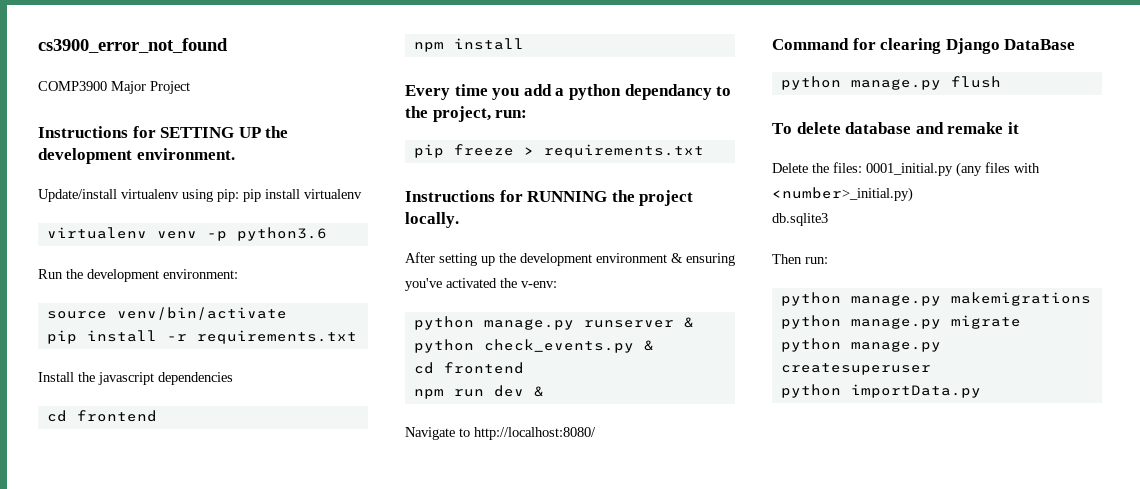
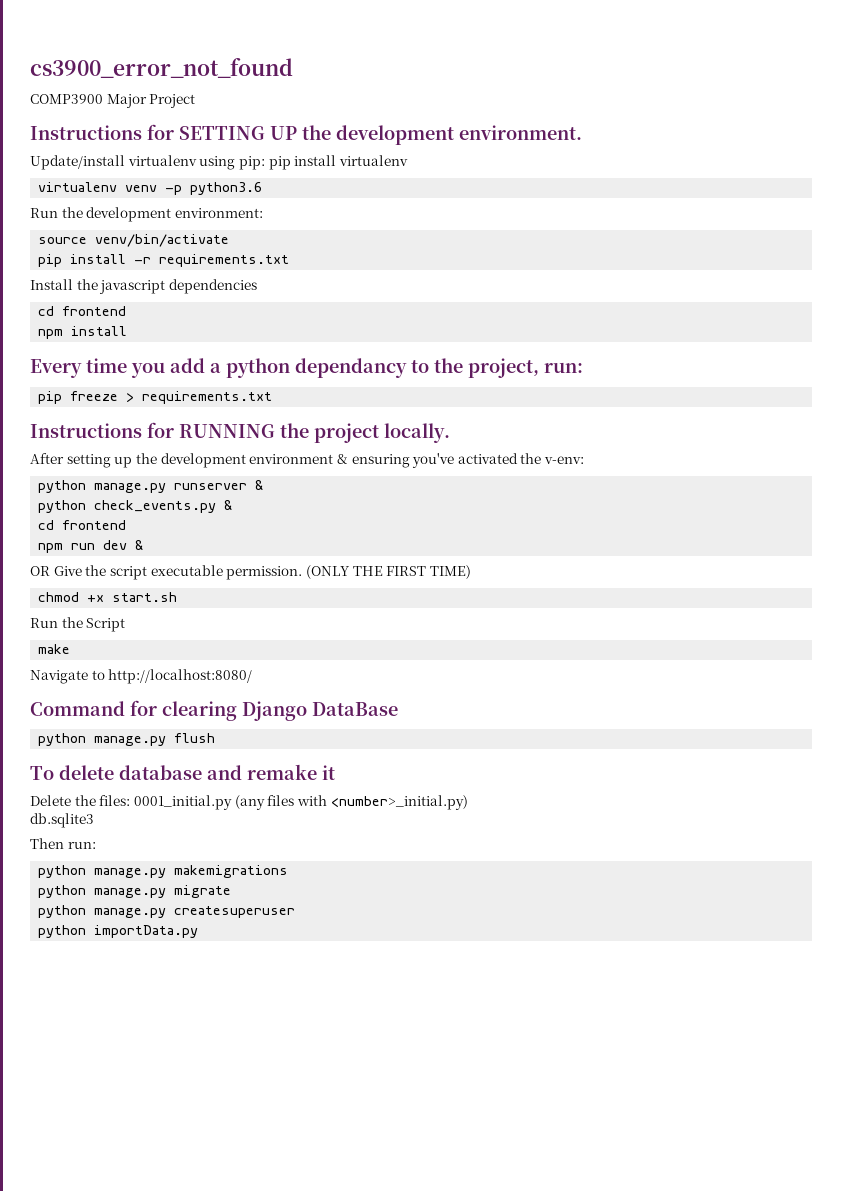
+ OR Give the script executable permission. (ONLY THE FIRST TIME)
+ chmod +x start.sh
+ Run the Script
+ make

